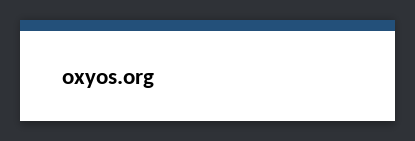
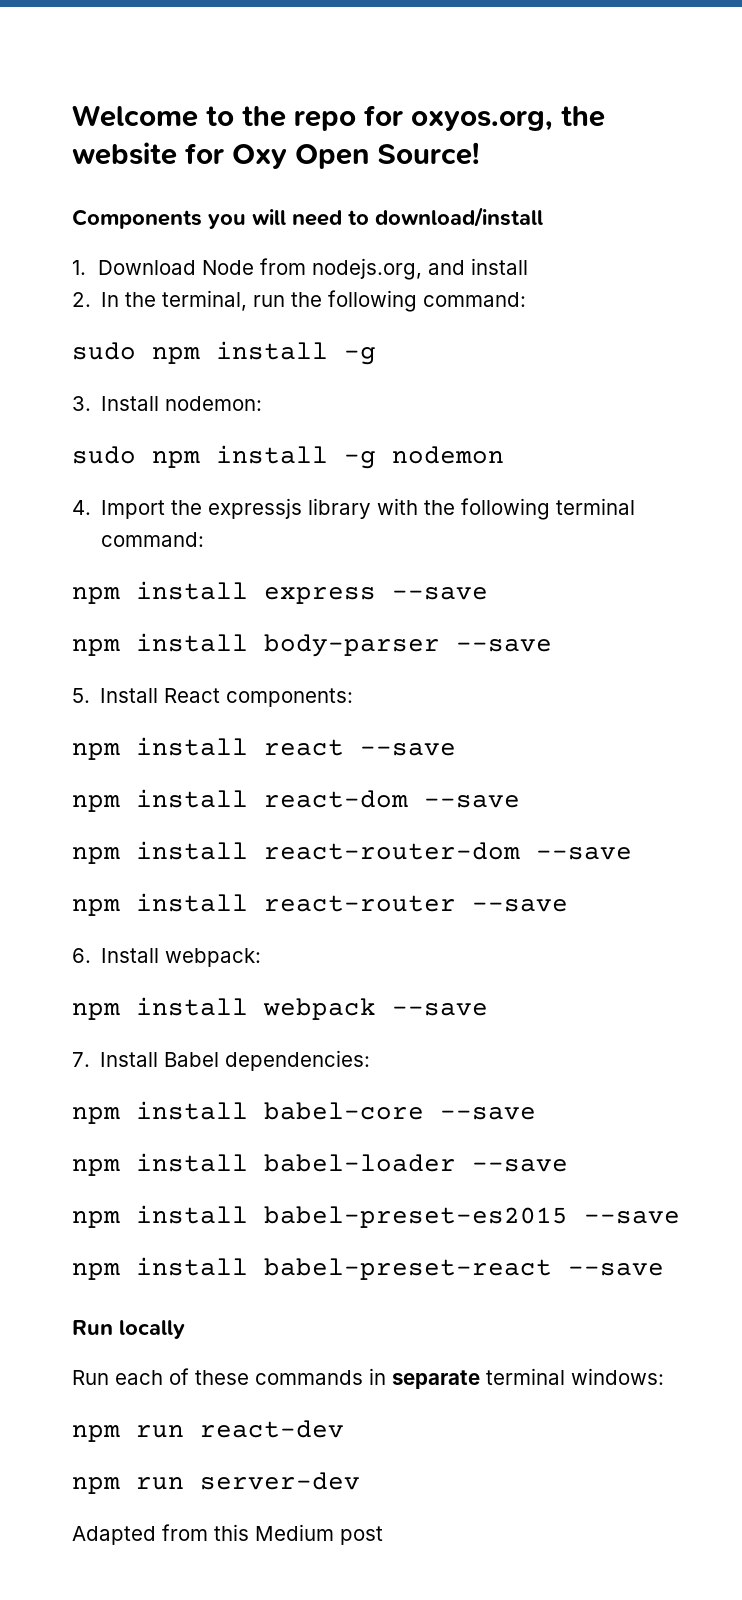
- oxyos.org
+ Welcome to the repo for oxyos.org, the website for Oxy Open Source!
+ Components you will need to download/install
+ 1. Download Node from nodejs.org, and install
+ 2. In the terminal, run the following command:
+ sudo npm install -g
+ 3. Install nodemon:
+ sudo npm install -g nodemon
+ 4. Import the expressjs library with the following terminal command:
+ npm install express --save
+ npm install body-parser --save
+ 5. Install React components:
+ npm install react --save
+ npm install react-dom --save
+ npm install react-router-dom --save
+ npm install react-router --save
+ 6. Install webpack:
+ npm install webpack --save
+ 7. Install Babel dependencies:
+ npm install babel-core --save
+ npm install babel-loader --save
+ npm install babel-preset-es2015 --save
+ npm install babel-preset-react --save
+ Run locally
+ Run each of these commands in separate terminal windows:
+ npm run react-dev
+ npm run server-dev
+ Adapted from this Medium post

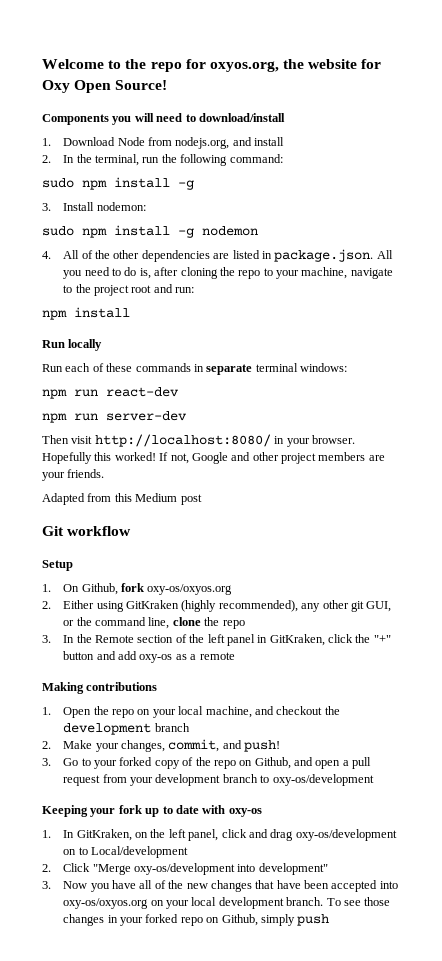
- 4. Import the expressjs library with the following terminal command:
- npm install express --save
- npm install body-parser --save
- 5. Install React components:
- npm install react --save
- npm install react-dom --save
- npm install react-router-dom --save
- npm install react-router --save
- 6. Install webpack:
- npm install webpack --save
- 7. Install Babel dependencies:
- npm install babel-core --save
- npm install babel-loader --save
- npm install babel-preset-es2015 --save
- npm install babel-preset-react --save
+ 4. All of the other dependencies are listed in package.json. All you need to do is, after cloning the repo to your machine, navigate to the project root and run:
+ npm install
+ Then visit http://localhost:8080/ in your browser. Hopefully this worked! If not, Google and other project members are your friends.
+ Git workflow
+ Setup
+ 1. On Github, fork oxy-os/oxyos.org
+ 2. Either using GitKraken (highly recommended), any other git GUI, or the command line, clone the repo
+ 3. In the Remote section of the left panel in GitKraken, click the "+" button and add oxy-os as a remote
+ Making contributions
+ 1. Open the repo on your local machine, and checkout the development branch
+ 2. Make your changes, commit, and push!
+ 3. Go to your forked copy of the repo on Github, and open a pull request from your development branch to oxy-os/development
+ Keeping your fork up to date with oxy-os
+ 1. In GitKraken, on the left panel, click and drag oxy-os/development on to Local/development
+ 2. Click "Merge oxy-os/development into development"
+ 3. Now you have all of the new changes that have been accepted into oxy-os/oxyos.org on your local development branch. To see those changes in your forked repo on Github, simply push

